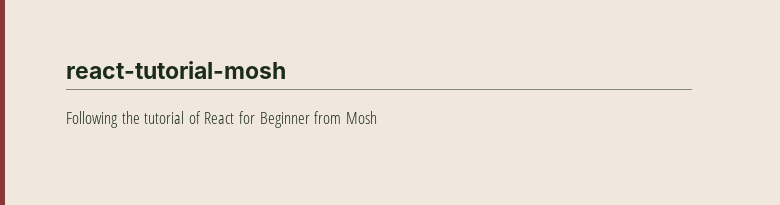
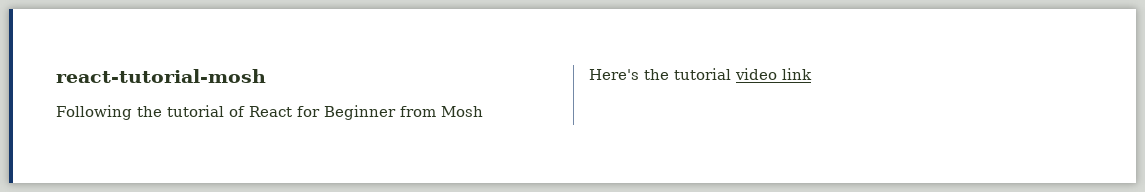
+ Here's the tutorial video link

